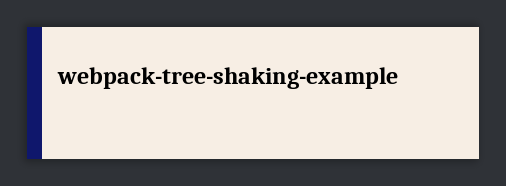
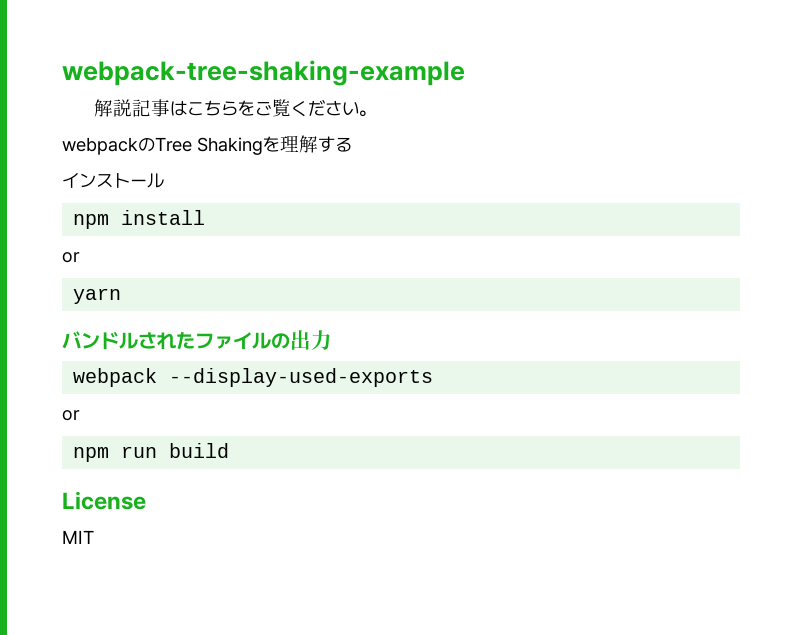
+ 解説記事はこちらをご覧ください。
+ webpackのTree Shakingを理解する
+ インストール
+ npm install
+ or
+ yarn
+ バンドルされたファイルの出力
+ webpack --display-used-exports
+ or
+ npm run build
+ License
+ MIT

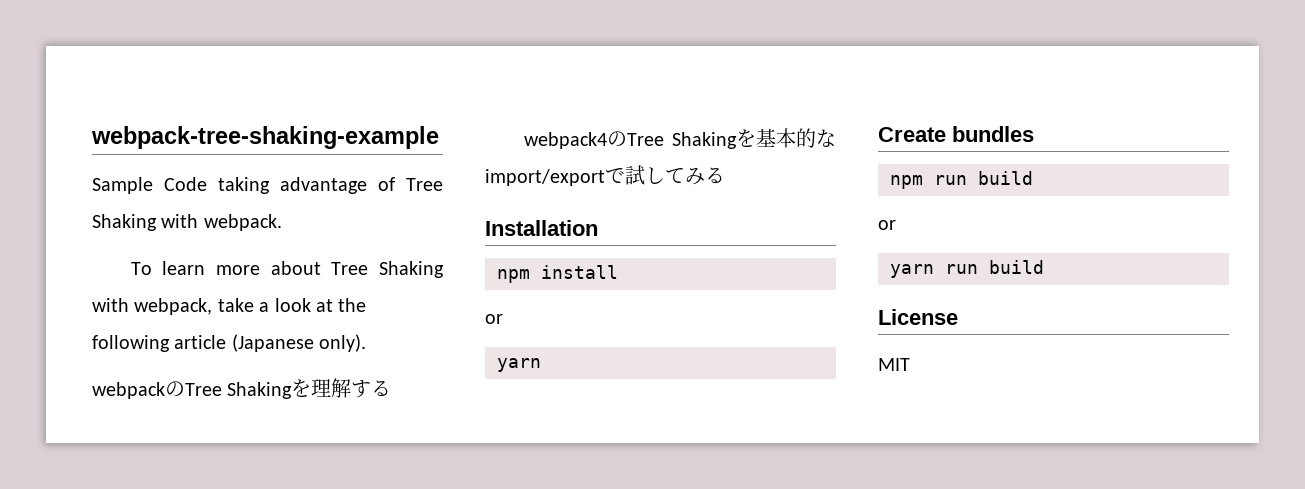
- 解説記事はこちらをご覧ください。
+ Sample Code taking advantage of Tree Shaking with webpack.
+ To learn more about Tree Shaking with webpack, take a look at the following article (Japanese only).
- インストール
+ webpack4のTree Shakingを基本的なimport/exportで試してみる
+ Installation
  npm install
  or
  yarn
- バンドルされたファイルの出力
- webpack --display-used-exports
+ Create bundles
+ npm run build
  or
- npm run build
+ yarn run build

